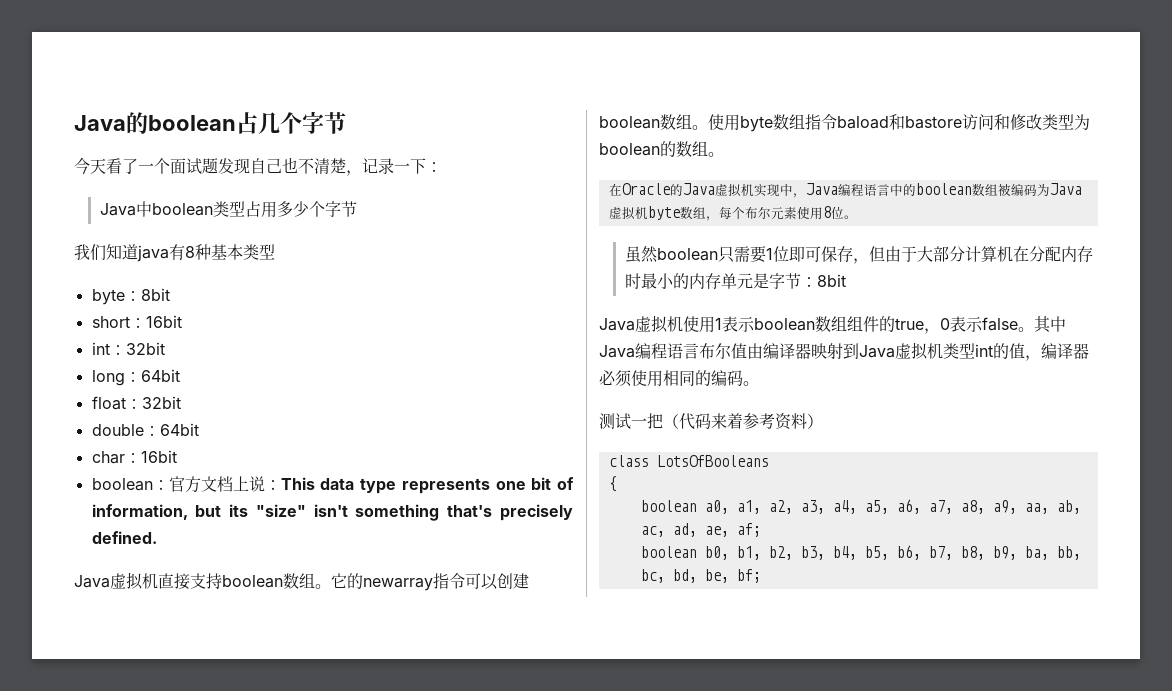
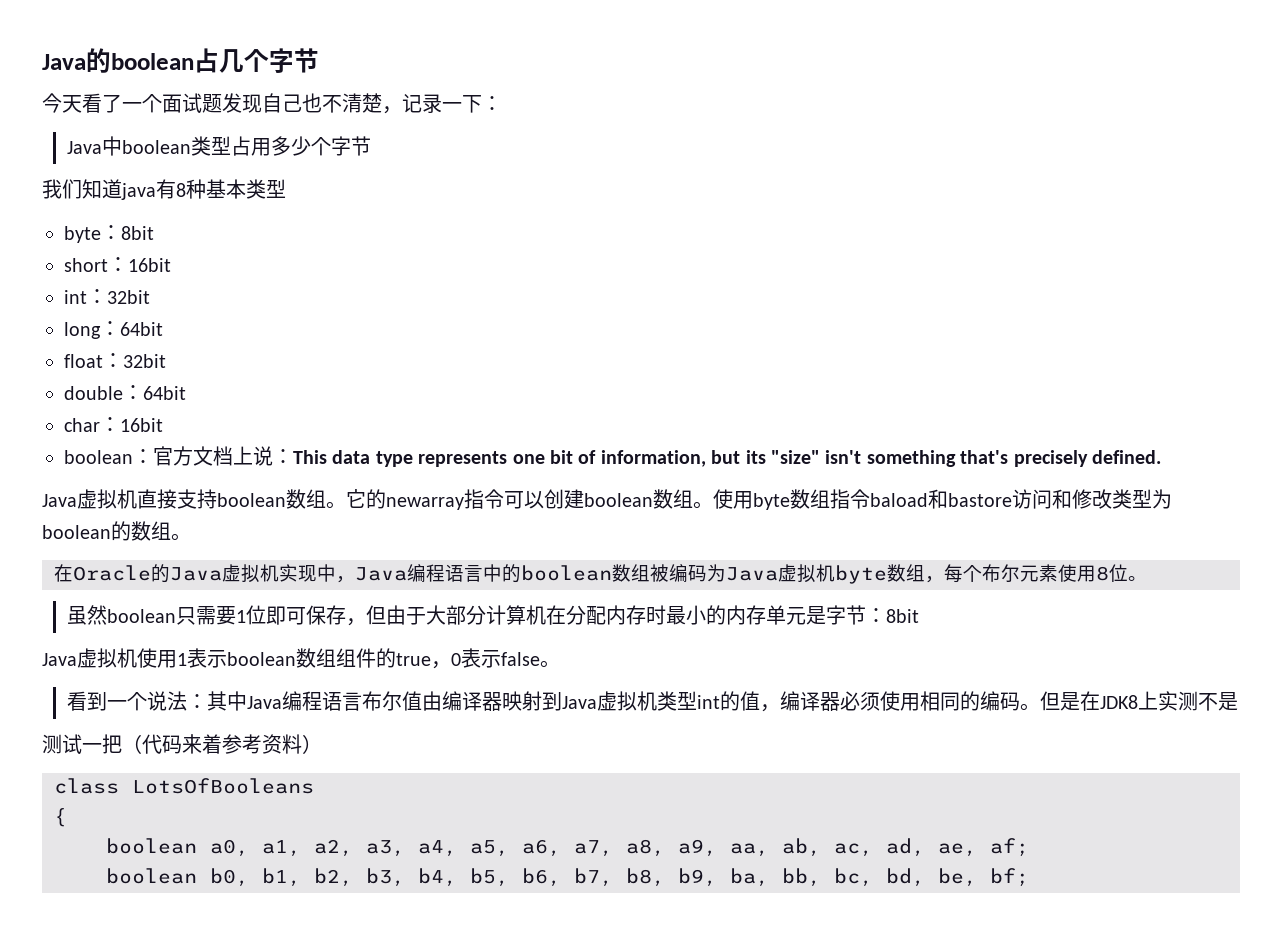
- Java虚拟机使用1表示boolean数组组件的true，0表示false。其中Java编程语言布尔值由编译器映射到Java虚拟机类型int的值，编译器必须使用相同的编码。
+ Java虚拟机使用1表示boolean数组组件的true，0表示false。
+ 看到一个说法：其中Java编程语言布尔值由编译器映射到Java虚拟机类型int的值，编译器必须使用相同的编码。但是在JDK8上实测不是

